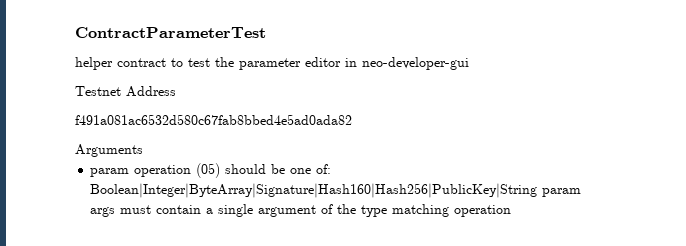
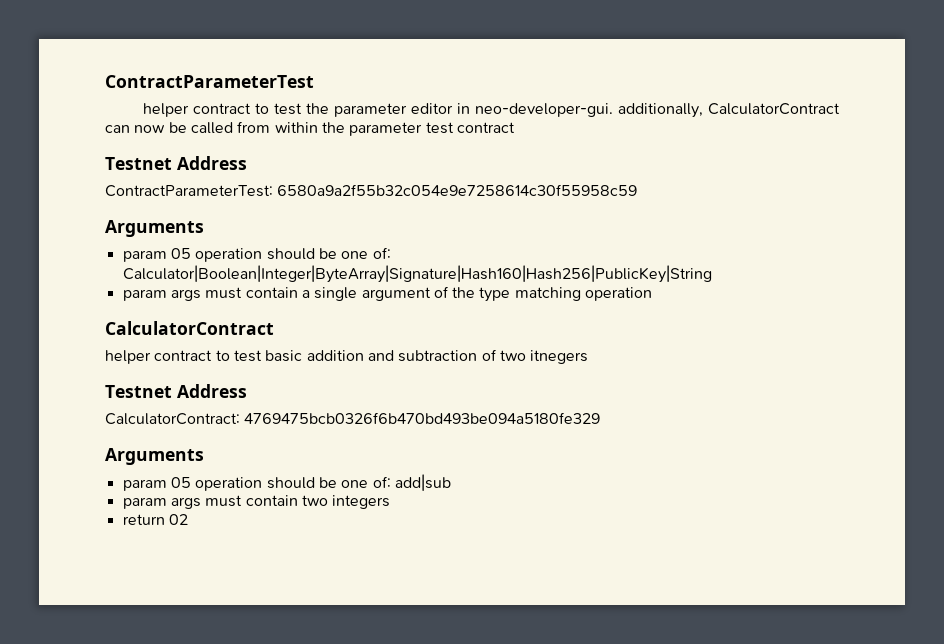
- helper contract to test the parameter editor in neo-developer-gui
+ helper contract to test the parameter editor in neo-developer-gui. additionally, CalculatorContract can now be called from within the parameter test contract
  Testnet Address
- f491a081ac6532d580c67fab8bbed4e5ad0ada82
+ ContractParameterTest: 6580a9a2f55b32c054e9e7258614c30f55958c59
  Arguments
- param operation (05) should be one of: Boolean|Integer|ByteArray|Signature|Hash160|Hash256|PublicKey|String param args must contain a single argument of the type matching operation
+ param 05 operation should be one of: Calculator|Boolean|Integer|ByteArray|Signature|Hash160|Hash256|PublicKey|String
+ param args must contain a single argument of the type matching operation
+ CalculatorContract
+ helper contract to test basic addition and subtraction of two itnegers
+ Testnet Address
+ CalculatorContract: 4769475bcb0326f6b470bd493be094a5180fe329
+ Arguments
+ param 05 operation should be one of: add|sub
+ param args must contain two integers
+ return 02

